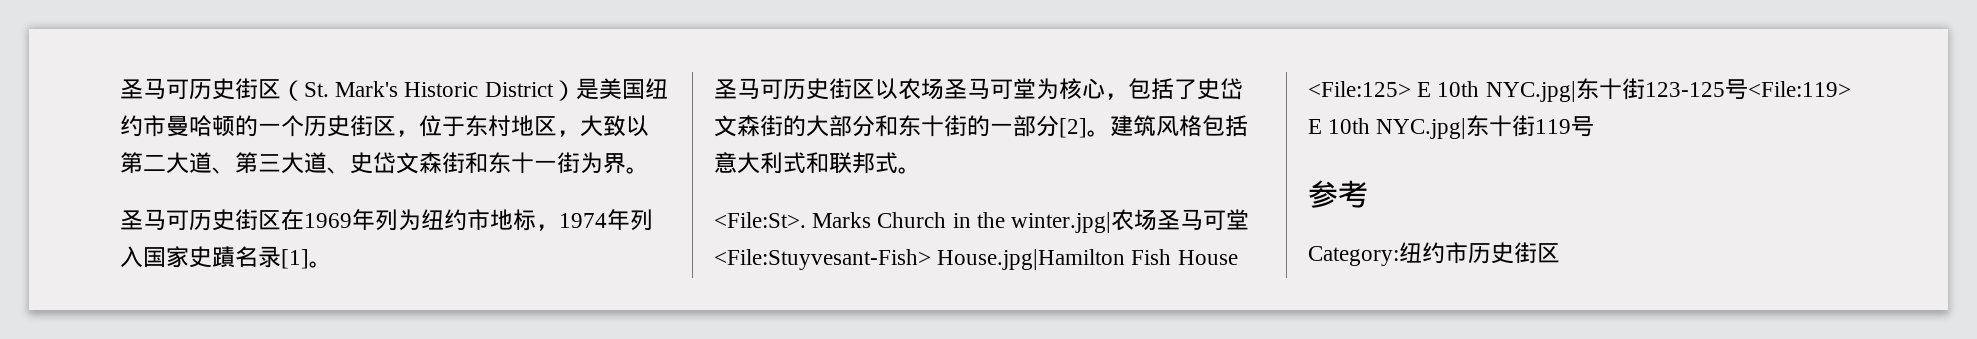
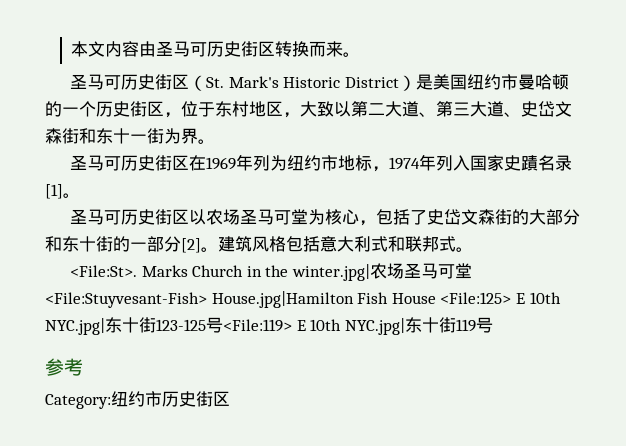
+ 本文内容由圣马可历史街区转换而来。

